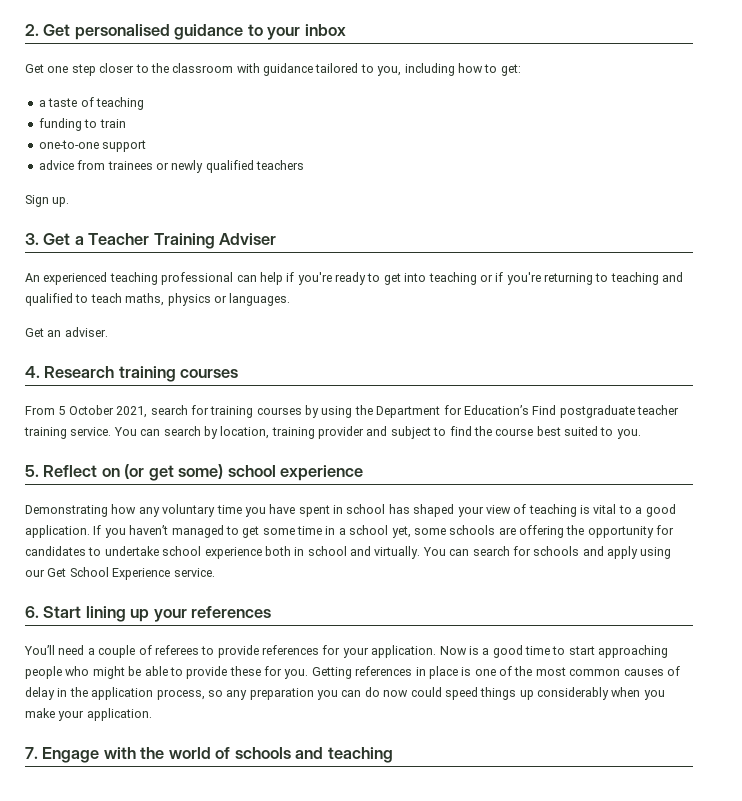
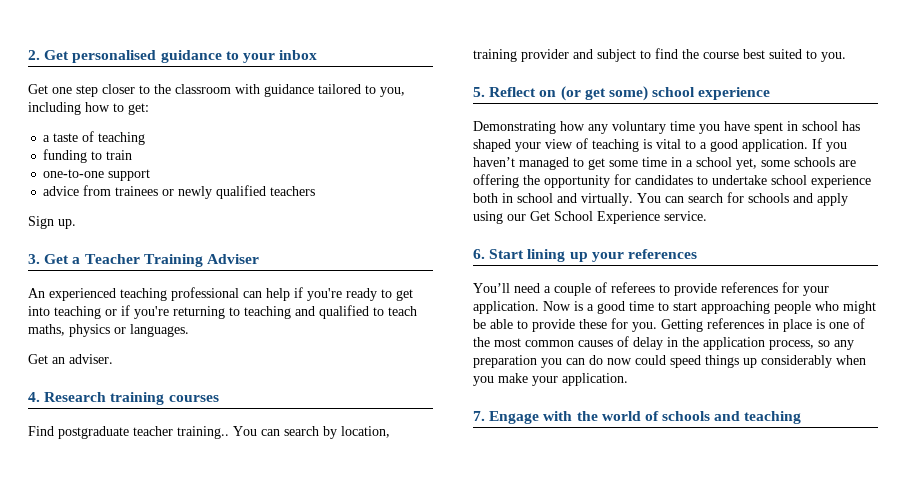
- From 5 October 2021, search for training courses by using the Department for Education’s Find postgraduate teacher training service.
+ Find postgraduate teacher training..

